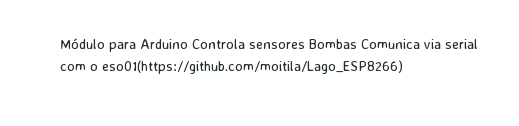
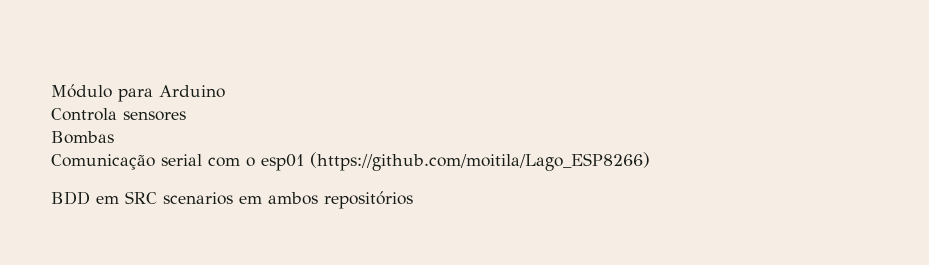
- Módulo para Arduino Controla sensores Bombas Comunica via serial com o eso01(https://github.com/moitila/Lago_ESP8266)
+ Módulo para Arduino
+ Controla sensores
+ Bombas
+ Comunicação serial com o esp01 (https://github.com/moitila/Lago_ESP8266)
+ BDD em SRC scenarios em ambos repositórios

